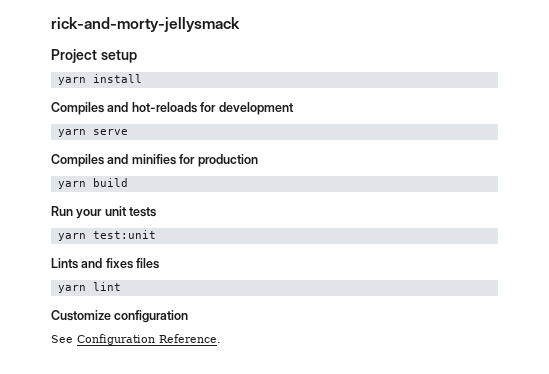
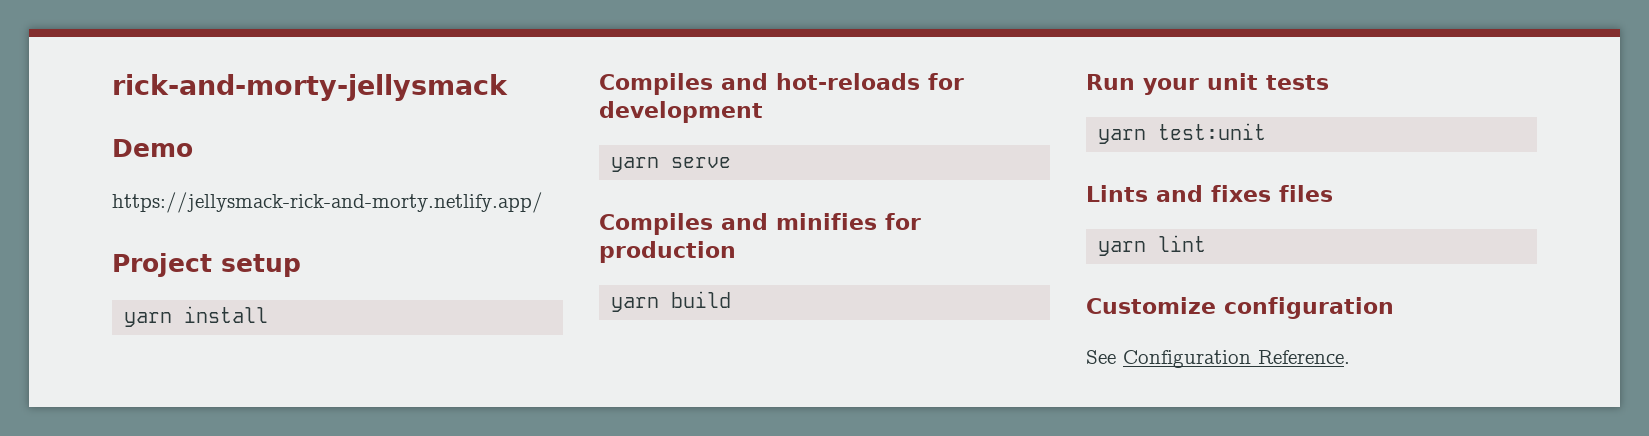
+ Demo
+ https://jellysmack-rick-and-morty.netlify.app/

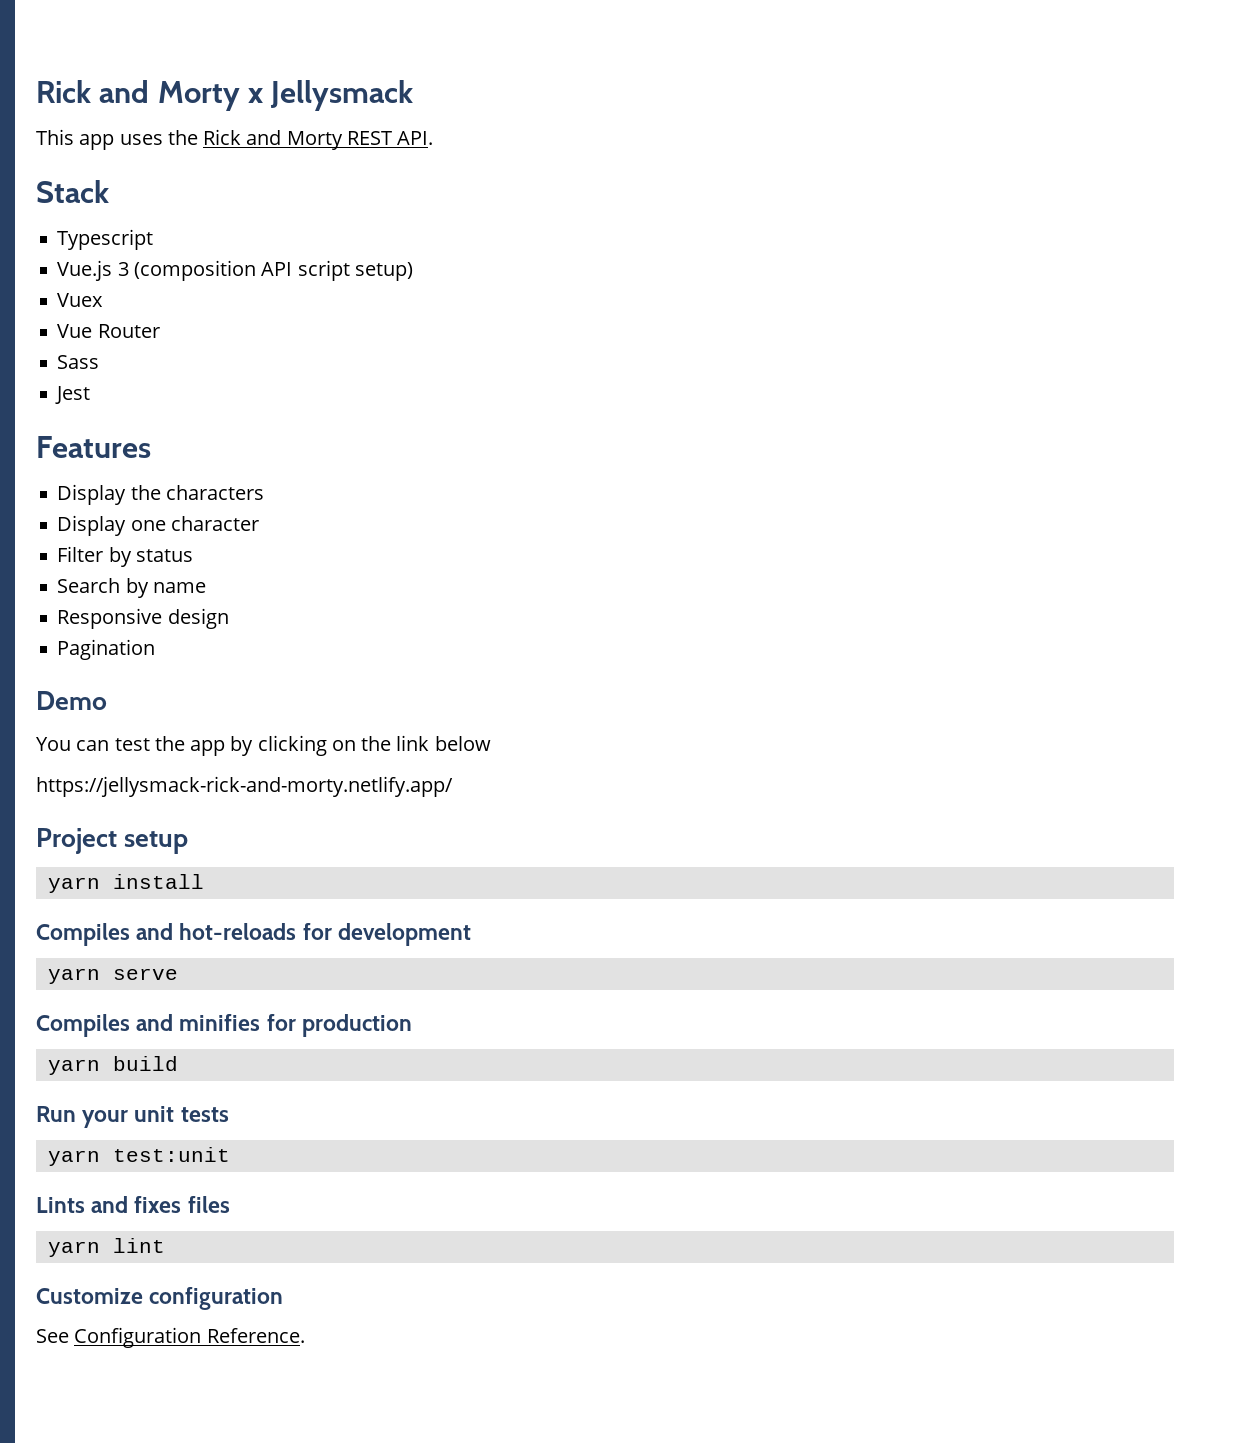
- rick-and-morty-jellysmack
+ Rick and Morty x Jellysmack
+ This app uses the Rick and Morty REST API.
+ Stack
+ Typescript
+ Vue.js 3 (composition API script setup)
+ Vuex
+ Vue Router
+ Sass
+ Jest
+ Features
+ Display the characters
+ Display one character
+ Filter by status
+ Search by name
+ Responsive design
+ Pagination
  Demo
+ You can test the app by clicking on the link below

